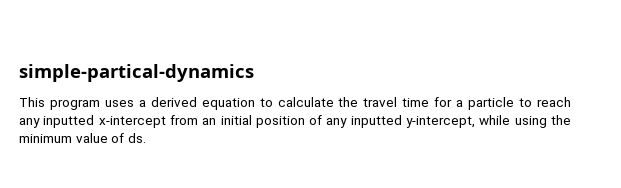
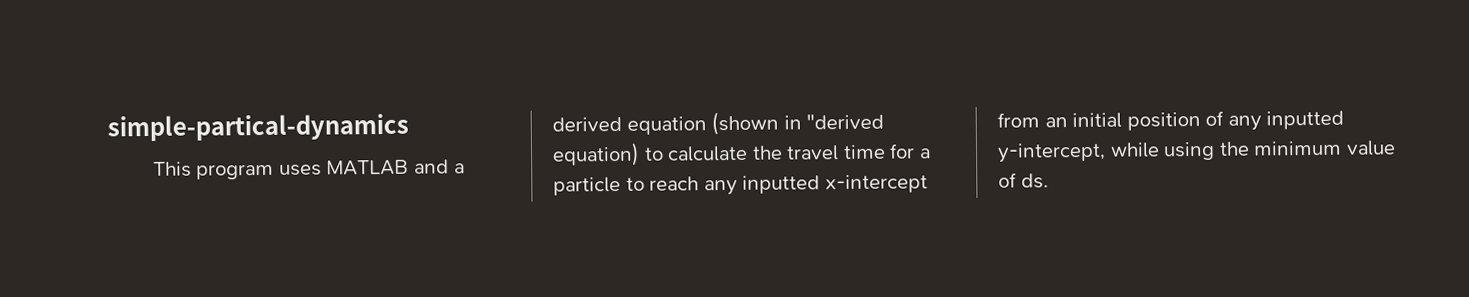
- This program uses a derived equation to calculate the travel time for a particle to reach any inputted x-intercept from an initial position of any inputted y-intercept, while using the minimum value of ds.
+ This program uses MATLAB and a derived equation (shown in "derived equation) to calculate the travel time for a particle to reach any inputted x-intercept from an initial position of any inputted y-intercept, while using the minimum value of ds.

